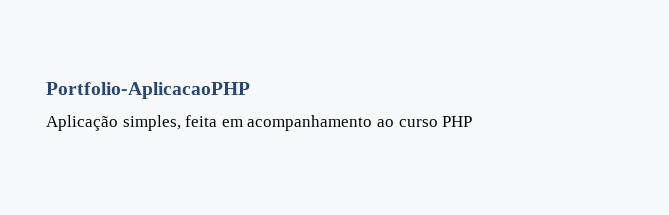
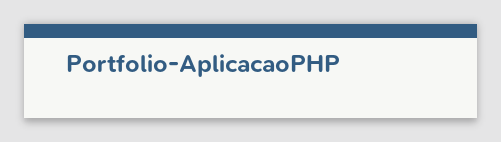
- Aplicação simples, feita em acompanhamento ao curso PHP

